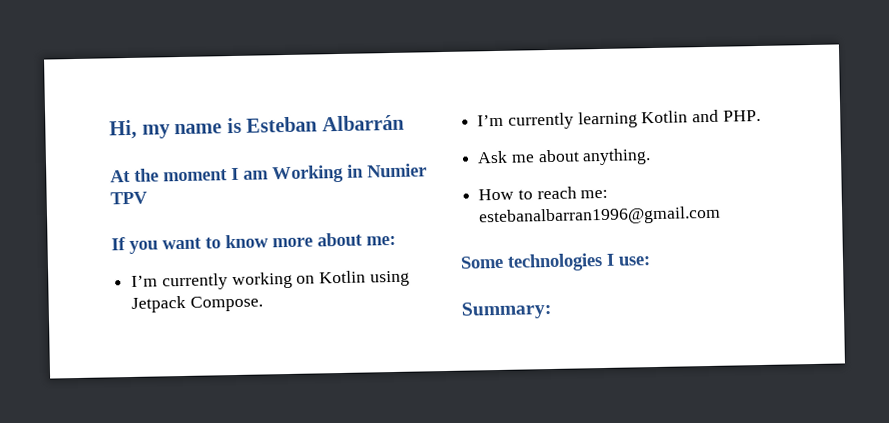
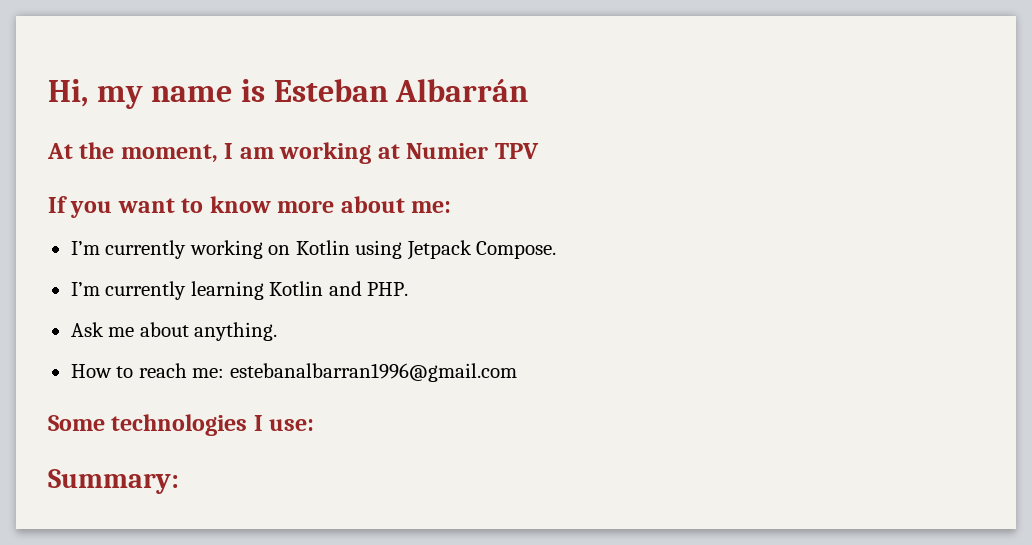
- At the moment I am Working in Numier TPV
+ At the moment, I am working at Numier TPV

